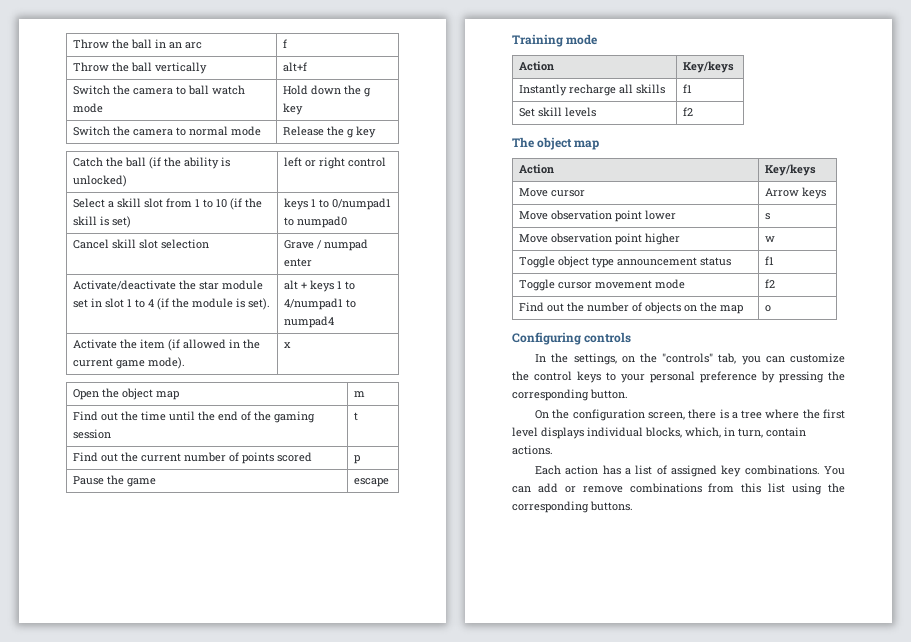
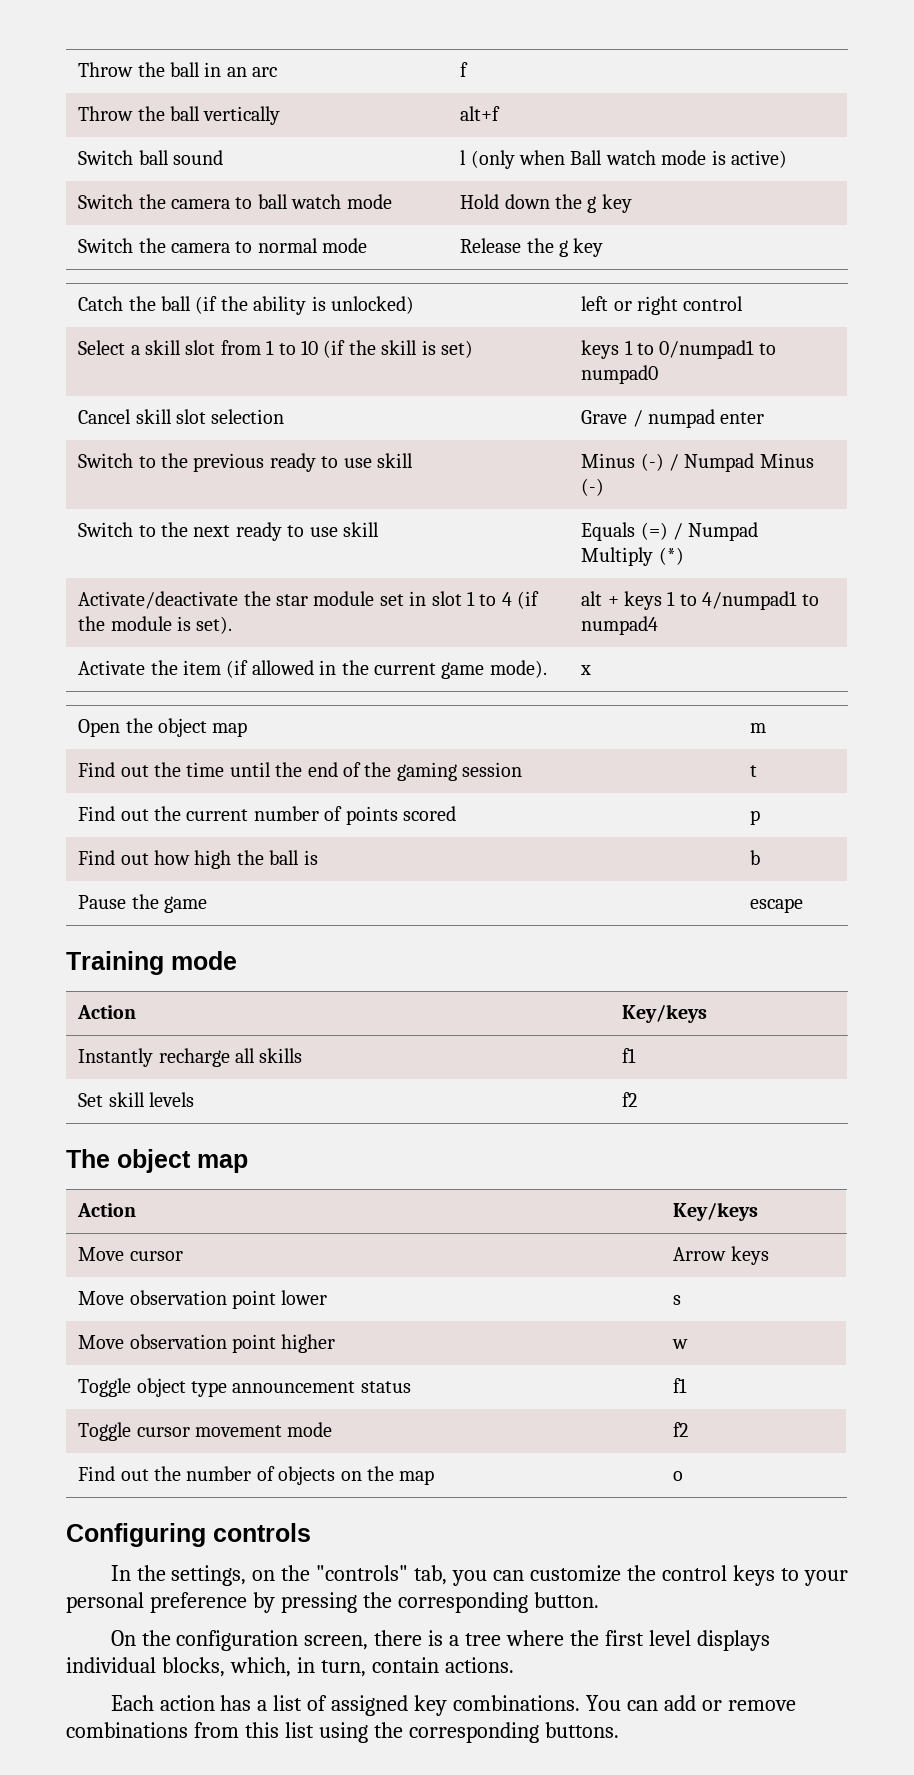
+ Switch ball sound | l (only when Ball watch mode is active)
+ Switch to the previous ready to use skill | Minus (-) / Numpad Minus (-)
+ Switch to the next ready to use skill | Equals (=) / Numpad Multiply (*)
+ Find out how high the ball is | b

